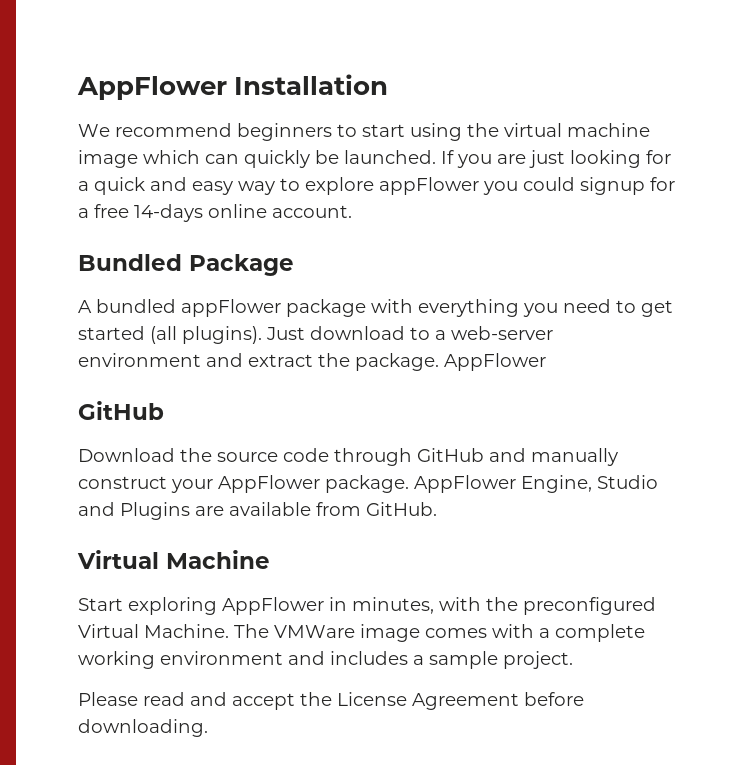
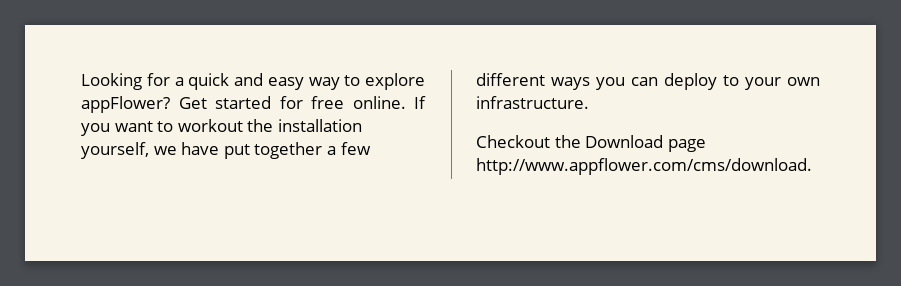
- AppFlower Installation
- We recommend beginners to start using the virtual machine image which can quickly be launched. If you are just looking for a quick and easy way to explore appFlower you could signup for a free 14-days online account.
- Bundled Package
- A bundled appFlower package with everything you need to get started (all plugins). Just download to a web-server environment and extract the package. AppFlower
- GitHub
- Download the source code through GitHub and manually construct your AppFlower package. AppFlower Engine, Studio and Plugins are available from GitHub.
- Virtual Machine
- Start exploring AppFlower in minutes, with the preconfigured Virtual Machine. The VMWare image comes with a complete working environment and includes a sample project.
- Please read and accept the License Agreement before downloading.
+ Looking for a quick and easy way to explore appFlower? Get started for free online. If you want to workout the installation yourself, we have put together a few different ways you can deploy to your own infrastructure.
+ Checkout the Download page http://www.appflower.com/cms/download.

